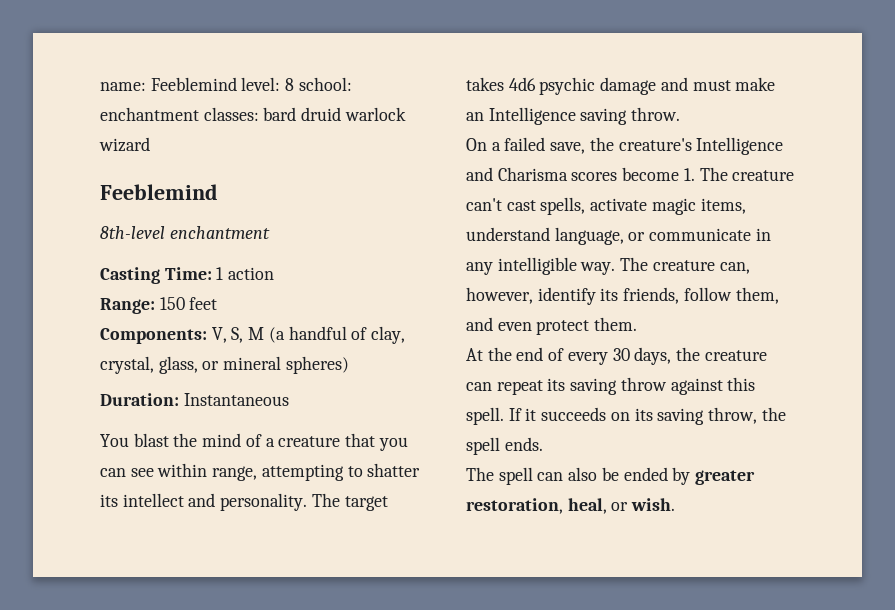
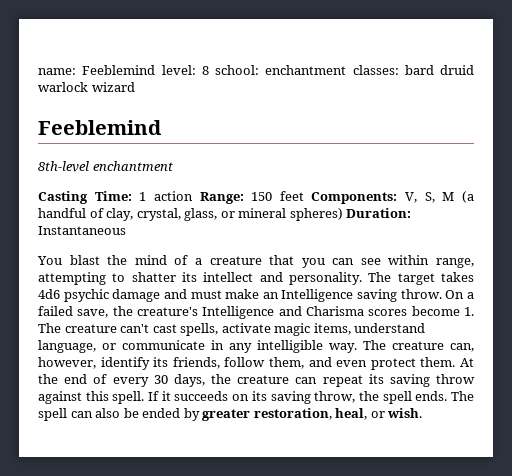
- Casting Time: 1 action
- Range: 150 feet
- Components: V, S, M (a handful of clay, crystal, glass, or mineral spheres)
- Duration: Instantaneous
+ Casting Time: 1 action Range: 150 feet Components: V, S, M (a handful of clay, crystal, glass, or mineral spheres) Duration: Instantaneous
- The target takes 4d6 psychic damage and must make an Intelligence saving throw.
- On a failed save, the creature's Intelligence and Charisma scores become 1. The creature can't cast spells, activate magic items, understand language, or communicate in any intelligible way.
+ The target takes 4d6 psychic damage and must make an Intelligence saving throw. On a failed save, the creature's Intelligence and Charisma scores become 1. The creature can't cast spells, activate magic items, understand language, or communicate in any intelligible way.
- The creature can, however, identify its friends, follow them, and even protect them.
- At the end of every 30 days, the creature can repeat its saving throw against this spell.
+ The creature can, however, identify its friends, follow them, and even protect them. At the end of every 30 days, the creature can repeat its saving throw against this spell.
- If it succeeds on its saving throw, the spell ends.
- The spell can also be ended by greater restoration, heal, or wish.
+ If it succeeds on its saving throw, the spell ends. The spell can also be ended by greater restoration, heal, or wish.

